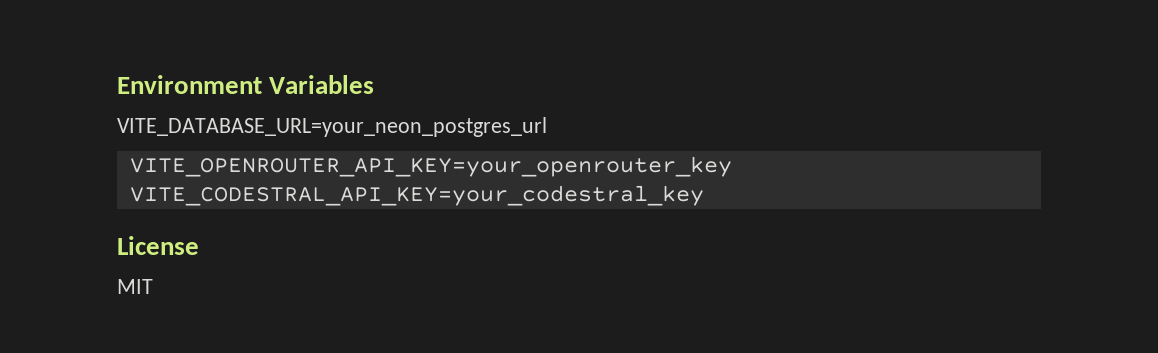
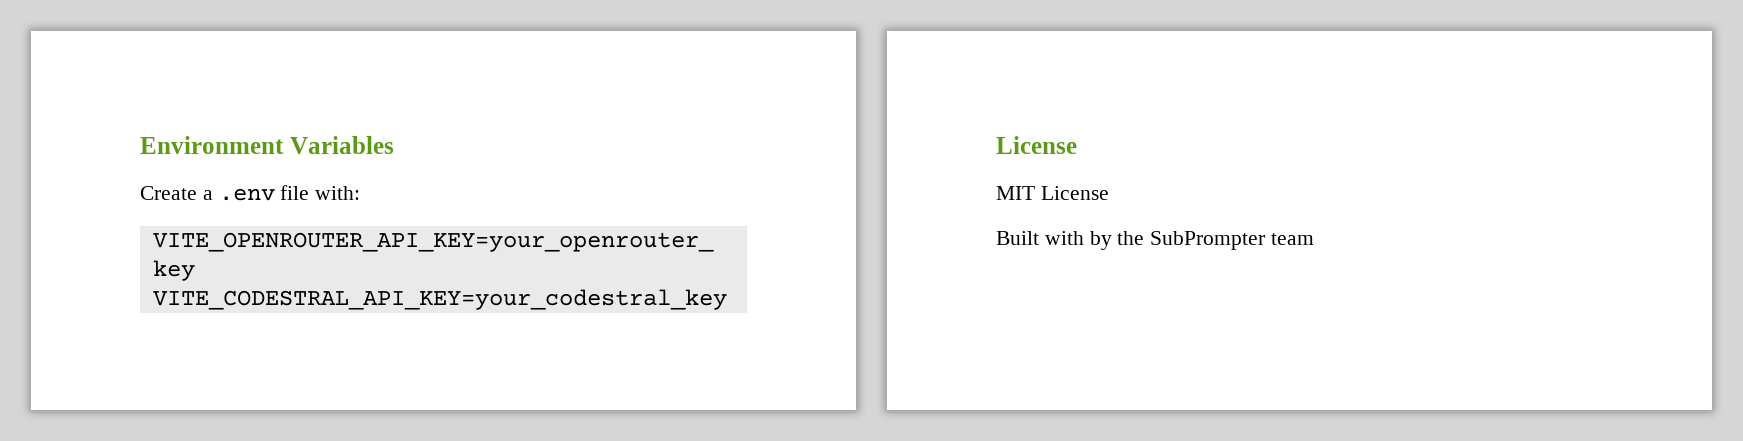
- VITE_DATABASE_URL=your_neon_postgres_url
+ Create a .env file with:
- MIT
+ MIT License
+ Built with by the SubPrompter team

